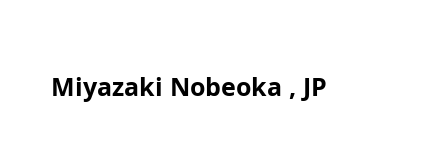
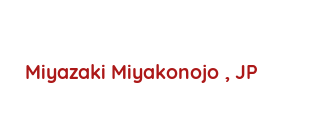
- Miyazaki Nobeoka , JP
+ Miyazaki Miyakonojo , JP

